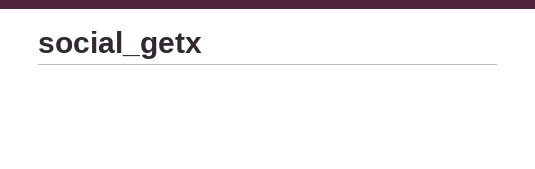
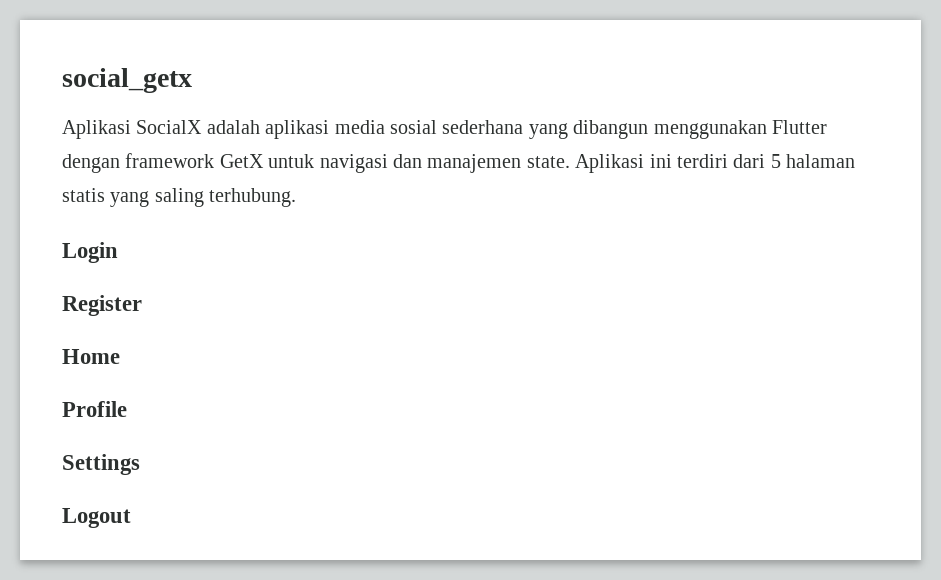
+ Aplikasi SocialX adalah aplikasi media sosial sederhana yang dibangun menggunakan Flutter dengan framework GetX untuk navigasi dan manajemen state. Aplikasi ini terdiri dari 5 halaman statis yang saling terhubung.
+ Login
+ Register
+ Home
+ Profile
+ Settings
+ Logout

